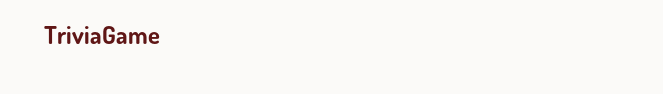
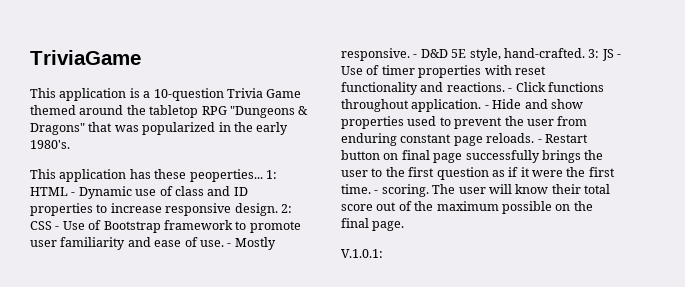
+ This application is a 10-question Trivia Game themed around the tabletop RPG "Dungeons & Dragons" that was popularized in the early 1980's.
+ This application has these peoperties... 1: HTML - Dynamic use of class and ID properties to increase responsive design. 2: CSS - Use of Bootstrap framework to promote user familiarity and ease of use. - Mostly responsive. - D&D 5E style, hand-crafted. 3: JS - Use of timer properties with reset functionality and reactions. - Click functions throughout application. - Hide and show properties used to prevent the user from enduring constant page reloads. - Restart button on final page successfully brings the user to the first question as if it were the first time. - scoring. The user will know their total score out of the maximum possible on the final page.
+ V.1.0.1:

